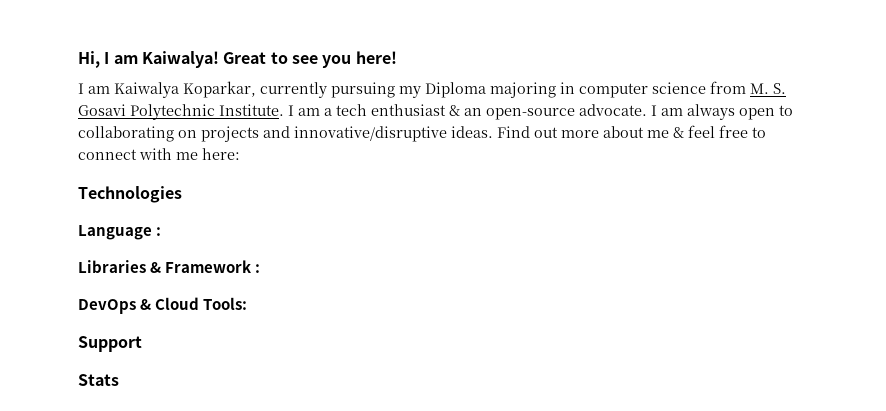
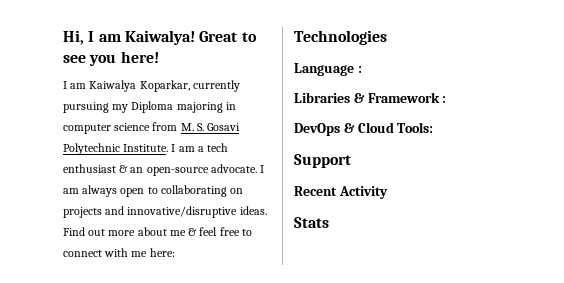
+ Recent Activity

